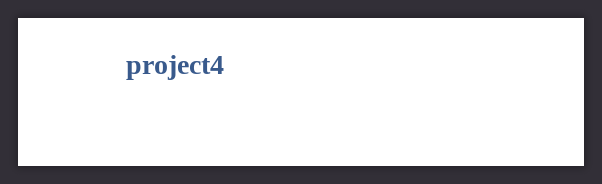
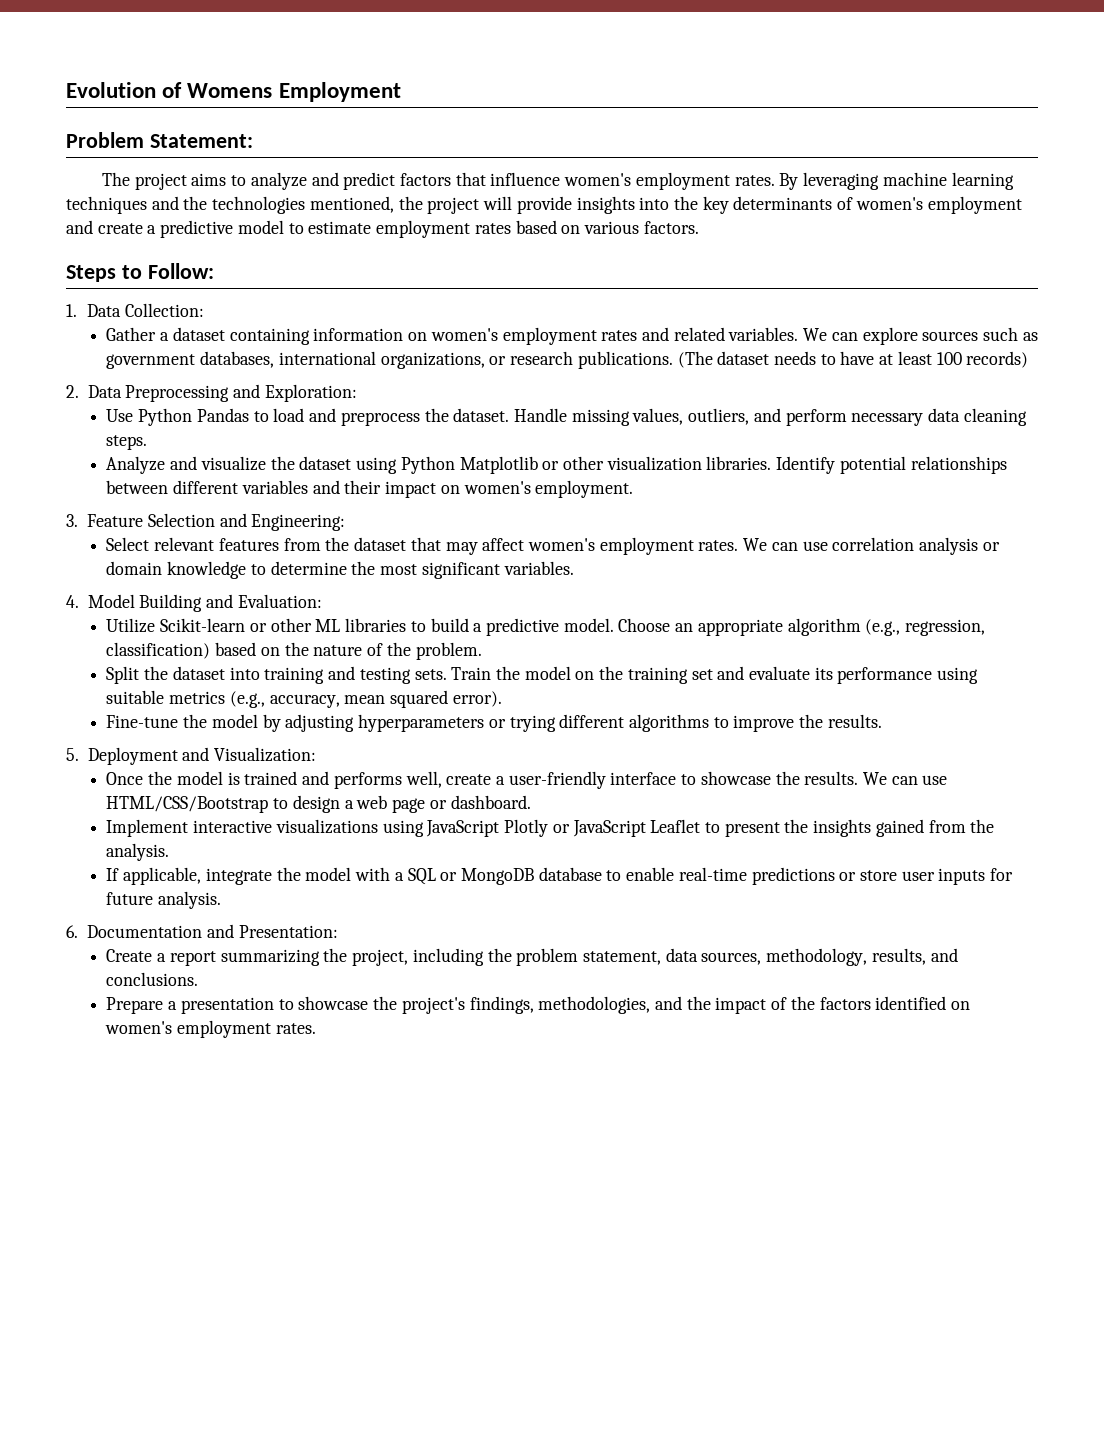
- project4
+ Evolution of Womens Employment
+ Problem Statement:
+ The project aims to analyze and predict factors that influence women's employment rates. By leveraging machine learning techniques and the technologies mentioned, the project will provide insights into the key determinants of women's employment and create a predictive model to estimate employment rates based on various factors.
+ Steps to Follow:
+ 1. Data Collection:
+ Gather a dataset containing information on women's employment rates and related variables. We can explore sources such as government databases, international organizations, or research publications. (The dataset needs to have at least 100 records)
+ 2. Data Preprocessing and Exploration:
+ Use Python Pandas to load and preprocess the dataset. Handle missing values, outliers, and perform necessary data cleaning steps.
+ Analyze and visualize the dataset using Python Matplotlib or other visualization libraries. Identify potential relationships between different variables and their impact on women's employment.
+ 3. Feature Selection and Engineering:
+ Select relevant features from the dataset that may affect women's employment rates. We can use correlation analysis or domain knowledge to determine the most significant variables.
+ 4. Model Building and Evaluation:
+ Utilize Scikit-learn or other ML libraries to build a predictive model. Choose an appropriate algorithm (e.g., regression, classification) based on the nature of the problem.
+ Split the dataset into training and testing sets. Train the model on the training set and evaluate its performance using suitable metrics (e.g., accuracy, mean squared error).
+ Fine-tune the model by adjusting hyperparameters or trying different algorithms to improve the results.
+ 5. Deployment and Visualization:
+ Once the model is trained and performs well, create a user-friendly interface to showcase the results. We can use HTML/CSS/Bootstrap to design a web page or dashboard.
+ Implement interactive visualizations using JavaScript Plotly or JavaScript Leaflet to present the insights gained from the analysis.
+ If applicable, integrate the model with a SQL or MongoDB database to enable real-time predictions or store user inputs for future analysis.
+ 6. Documentation and Presentation:
+ Create a report summarizing the project, including the problem statement, data sources, methodology, results, and conclusions.
+ Prepare a presentation to showcase the project's findings, methodologies, and the impact of the factors identified on women's employment rates.

